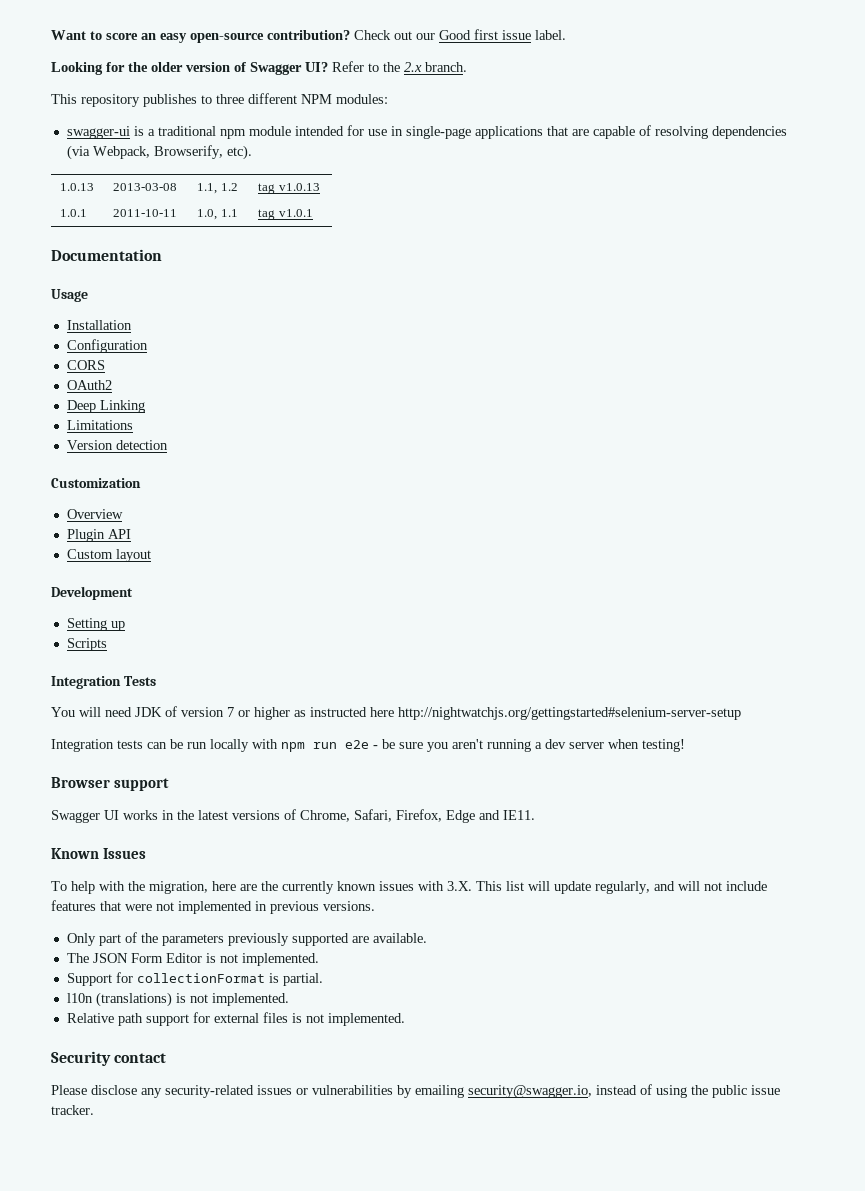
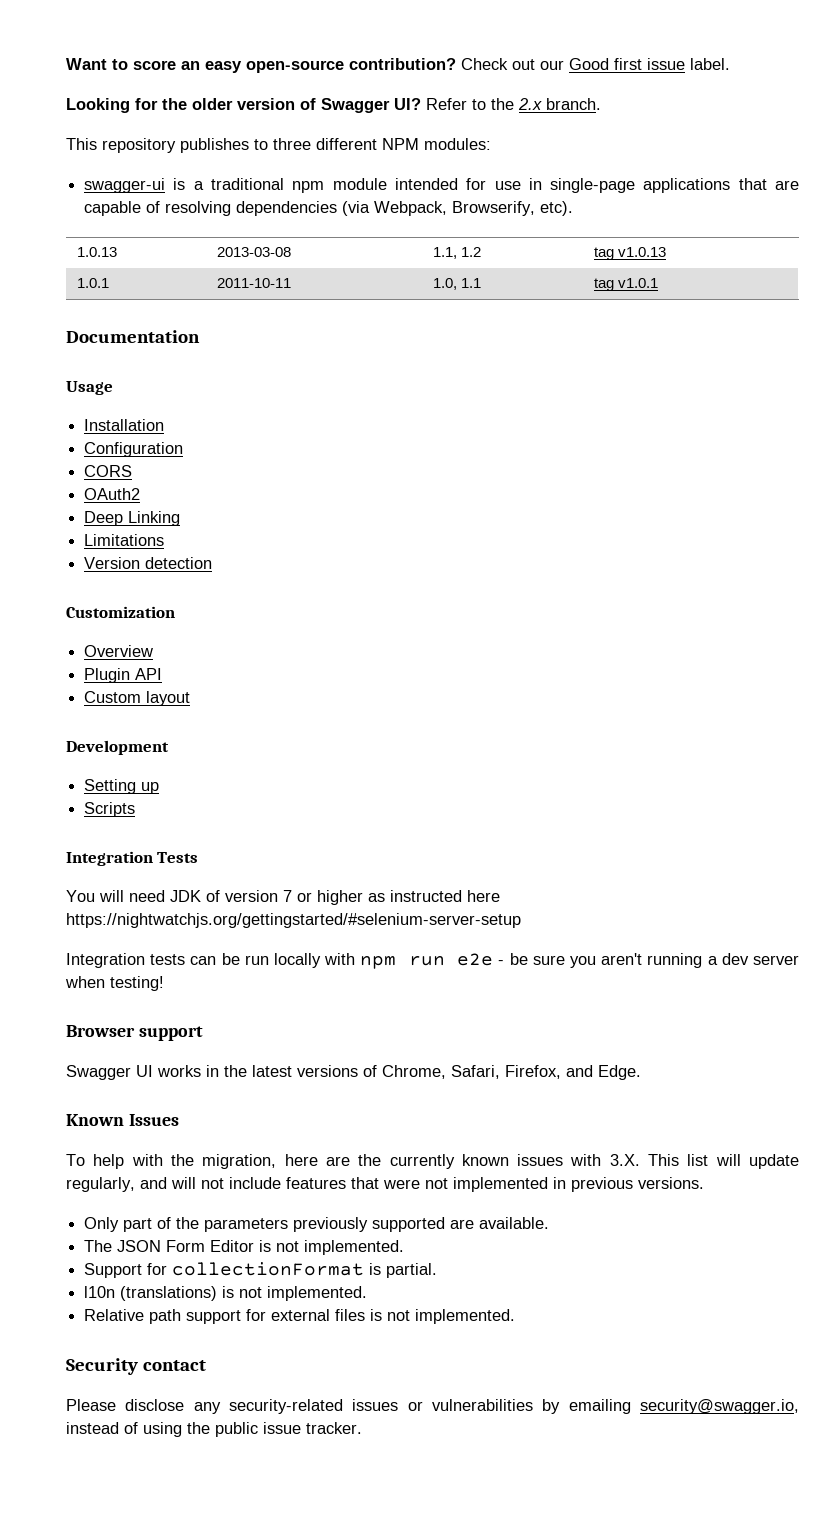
- You will need JDK of version 7 or higher as instructed here http://nightwatchjs.org/gettingstarted#selenium-server-setup
+ You will need JDK of version 7 or higher as instructed here https://nightwatchjs.org/gettingstarted/#selenium-server-setup
- Swagger UI works in the latest versions of Chrome, Safari, Firefox, Edge and IE11.
+ Swagger UI works in the latest versions of Chrome, Safari, Firefox, and Edge.

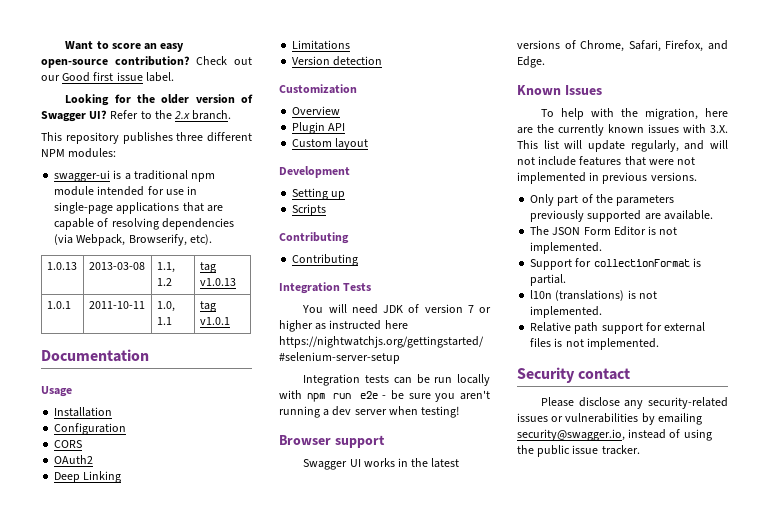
- This repository publishes to three different NPM modules:
+ This repository publishes three different NPM modules:
  Scripts
+ Contributing
+ Contributing

